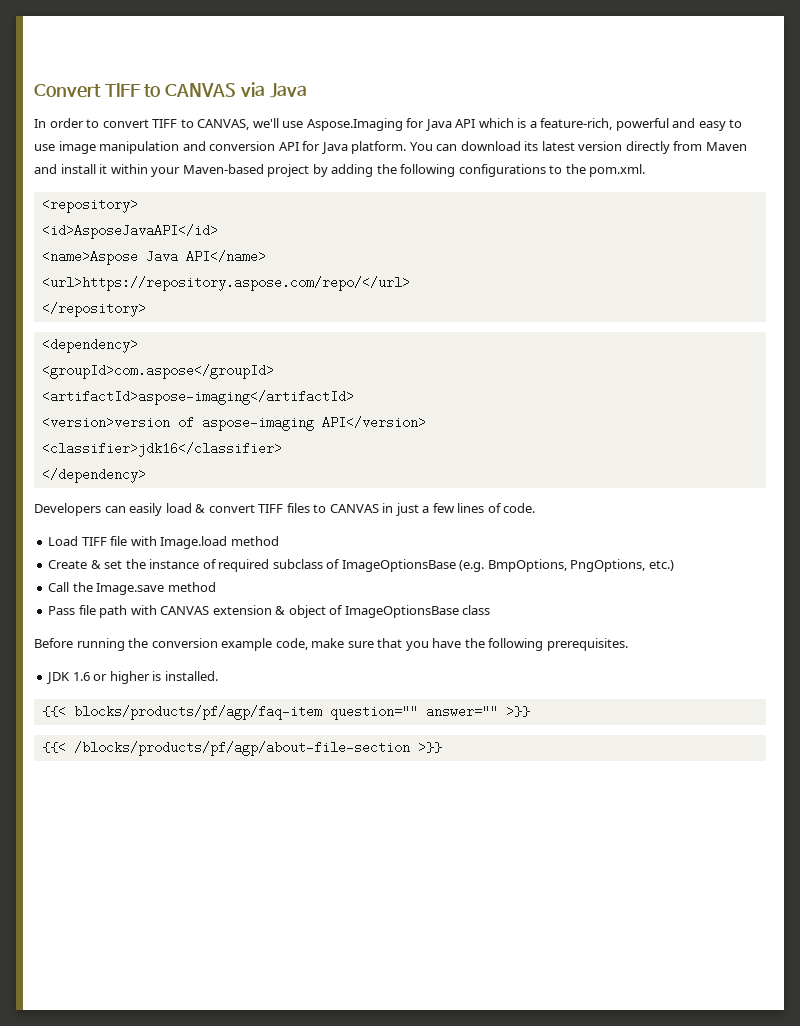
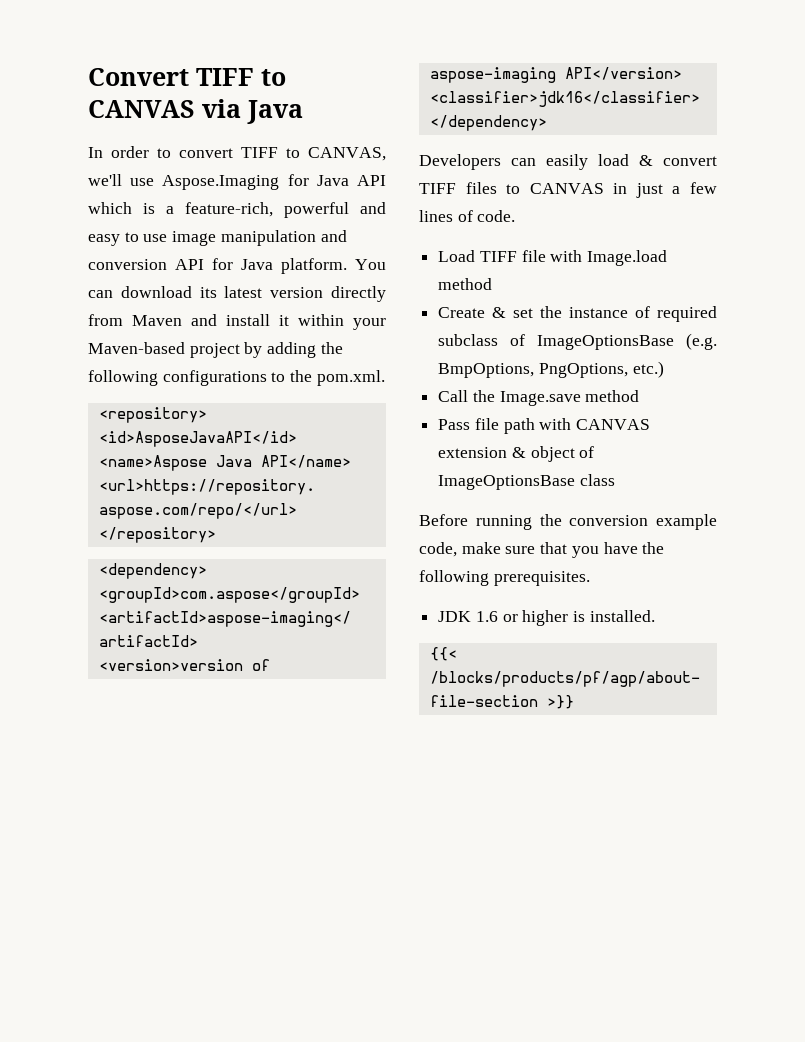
- {{< blocks/products/pf/agp/faq-item question="" answer="" >}}

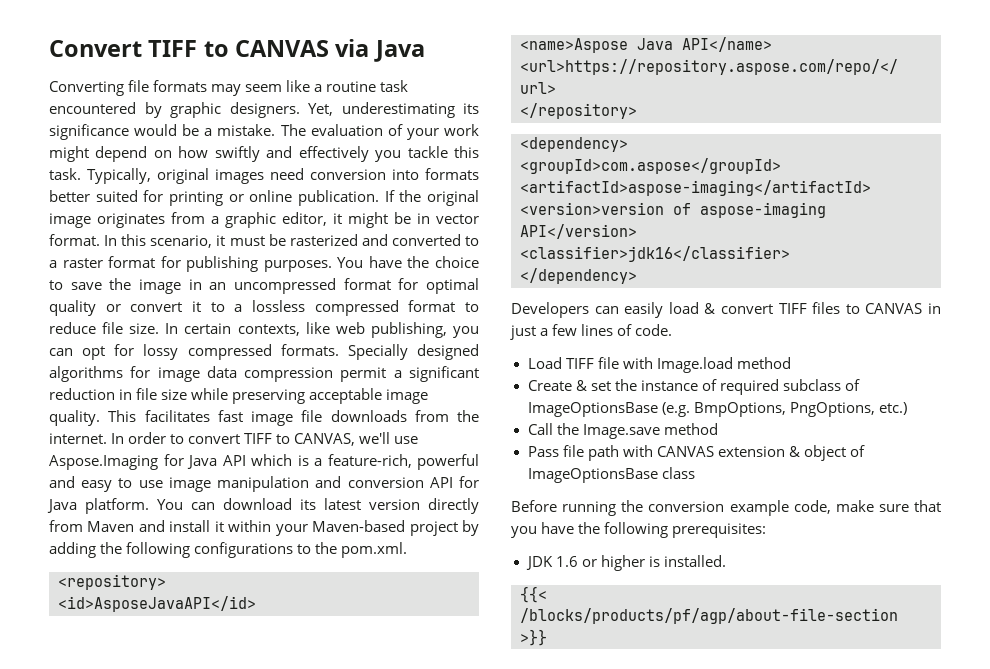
+ Converting file formats may seem like a routine task encountered by graphic designers. Yet, underestimating its significance would be a mistake. The evaluation of your work might depend on how swiftly and effectively you tackle this task. Typically, original images need conversion into formats better suited for printing or online publication. If the original image originates from a graphic editor, it might be in vector format. In this scenario, it must be rasterized and converted to a raster format for publishing purposes. You have the choice to save the image in an uncompressed format for optimal quality or convert it to a lossless compressed format to reduce file size. In certain contexts, like web publishing, you can opt for lossy compressed formats. Specially designed algorithms for image data compression permit a significant reduction in file size while preserving acceptable image quality. This facilitates fast image file downloads from the internet.
- Before running the conversion example code, make sure that you have the following prerequisites.
+ Before running the conversion example code, make sure that you have the following prerequisites:

